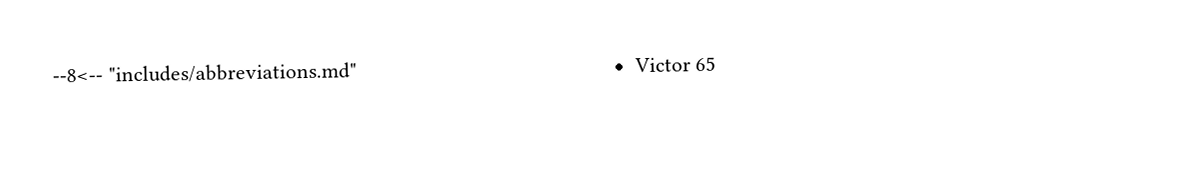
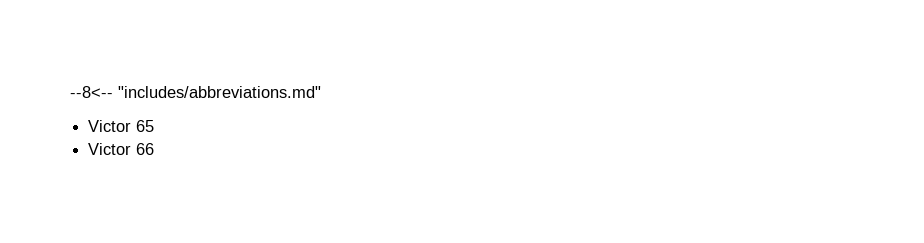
+ Victor 66

